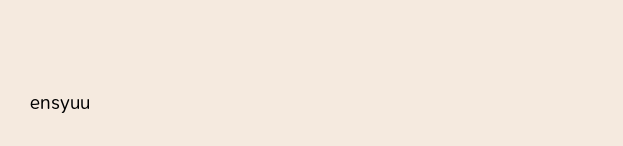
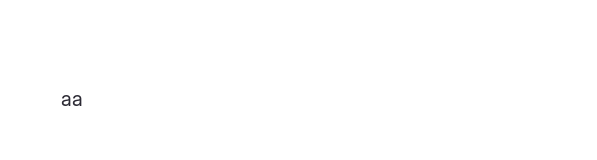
- ensyuu
+ aa

